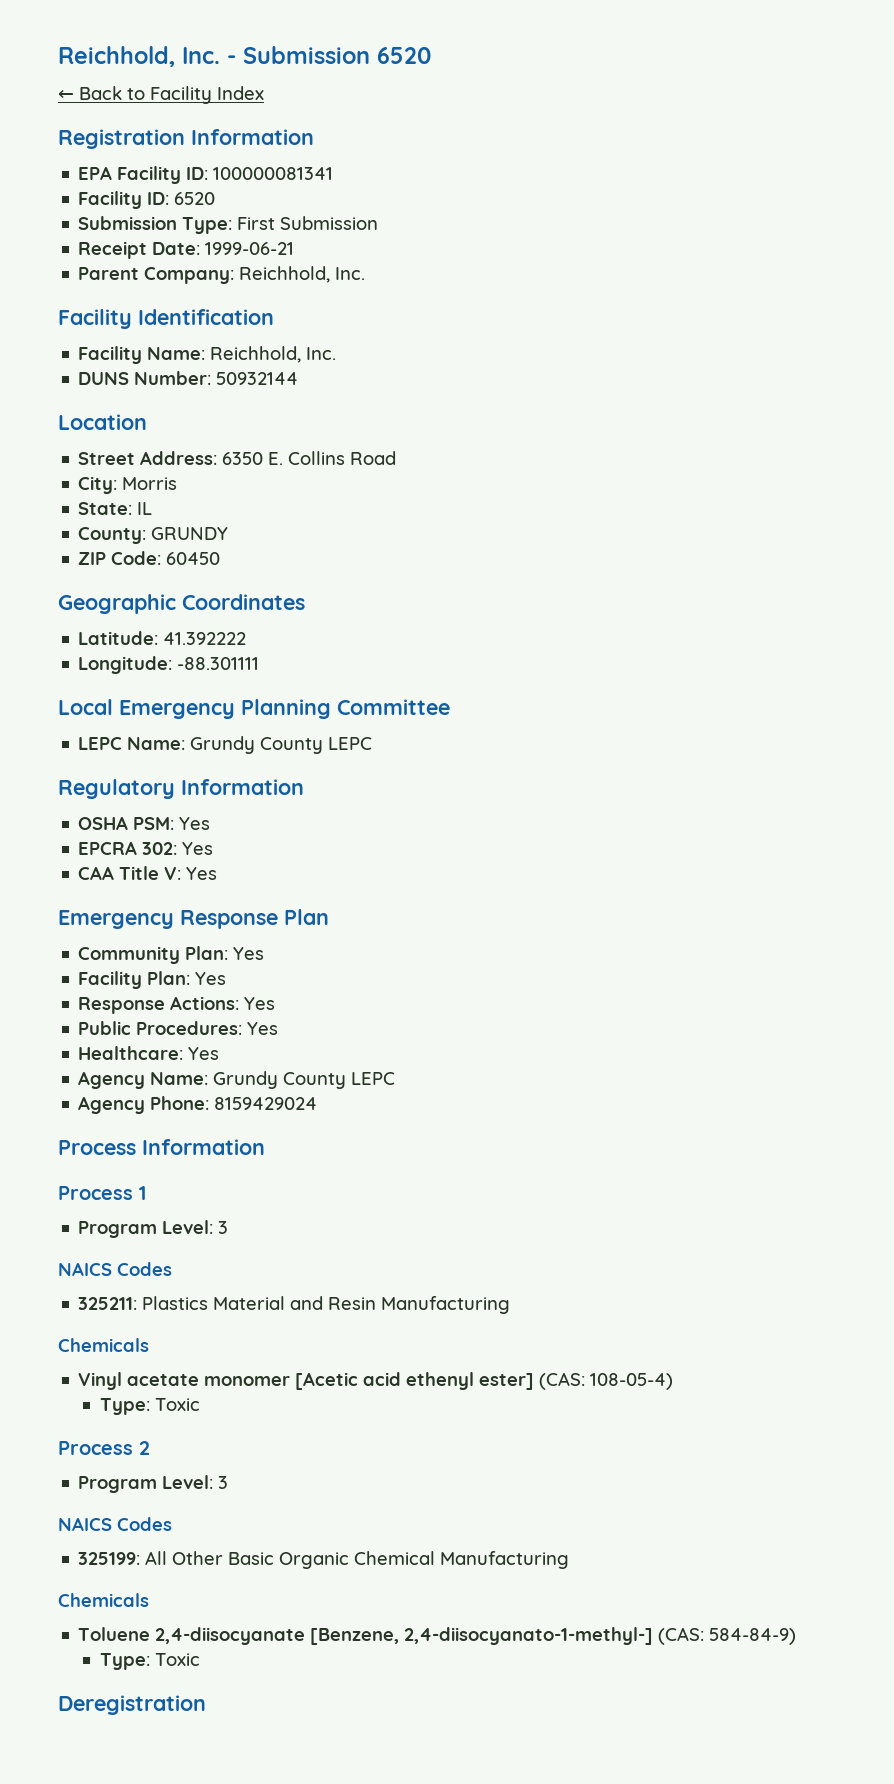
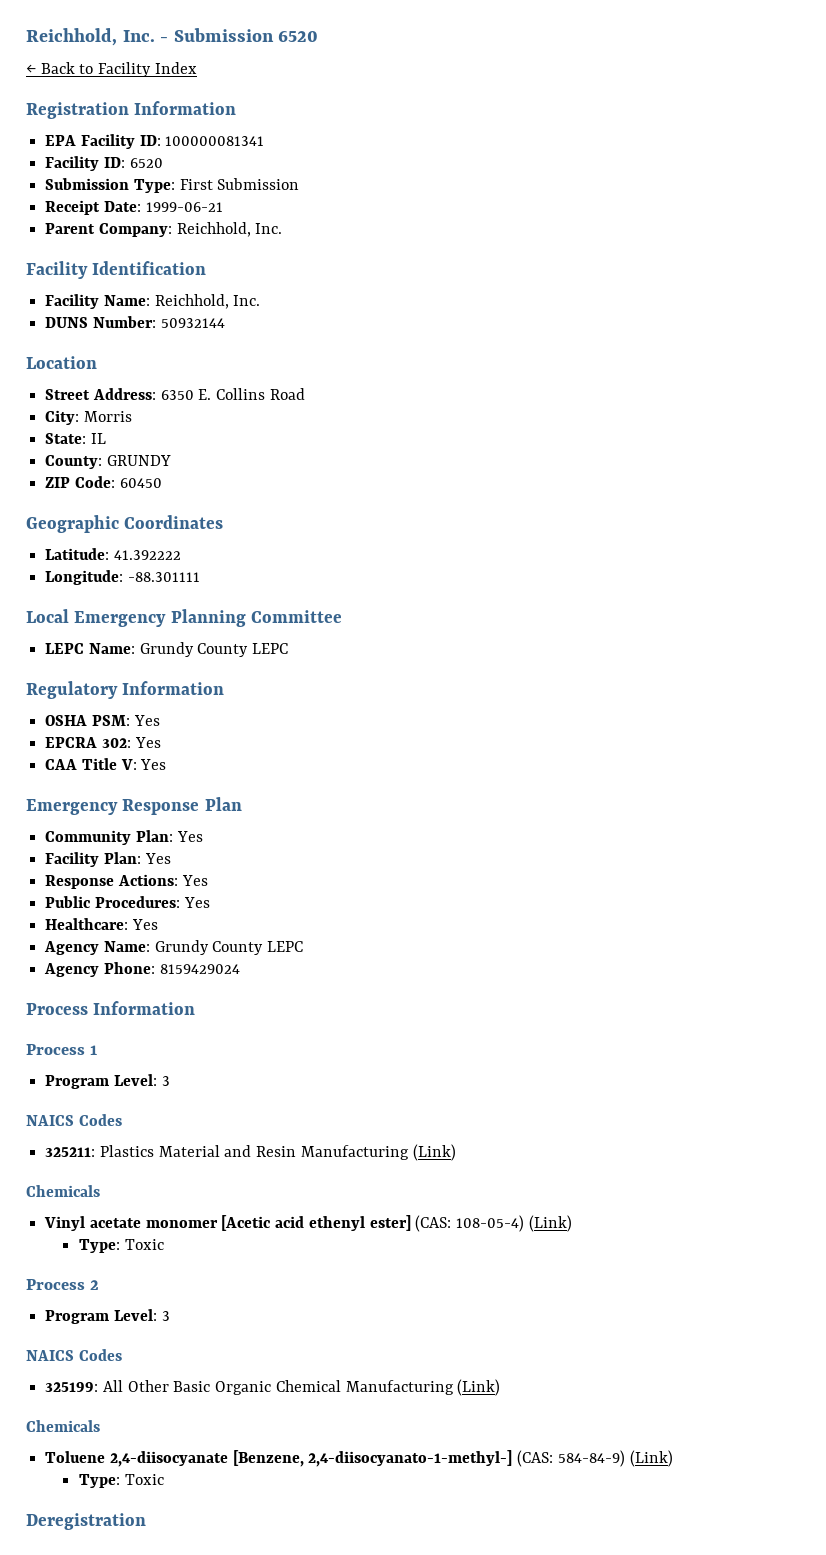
- 325211: Plastics Material and Resin Manufacturing
+ 325211: Plastics Material and Resin Manufacturing (Link)
- Vinyl acetate monomer [Acetic acid ethenyl ester] (CAS: 108-05-4)
+ Vinyl acetate monomer [Acetic acid ethenyl ester] (CAS: 108-05-4) (Link)
- 325199: All Other Basic Organic Chemical Manufacturing
+ 325199: All Other Basic Organic Chemical Manufacturing (Link)
- Toluene 2,4-diisocyanate [Benzene, 2,4-diisocyanato-1-methyl-] (CAS: 584-84-9)
+ Toluene 2,4-diisocyanate [Benzene, 2,4-diisocyanato-1-methyl-] (CAS: 584-84-9) (Link)

